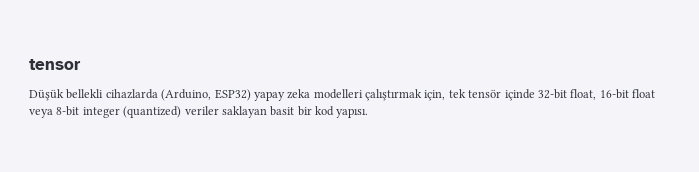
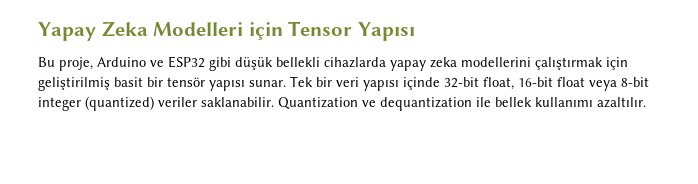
- tensor
- Düşük bellekli cihazlarda (Arduino, ESP32) yapay zeka modelleri çalıştırmak için, tek tensör içinde 32-bit float, 16-bit float veya 8-bit integer (quantized) veriler saklayan basit bir kod yapısı.
+ Yapay Zeka Modelleri için Tensor Yapısı
+ Bu proje, Arduino ve ESP32 gibi düşük bellekli cihazlarda yapay zeka modellerini çalıştırmak için geliştirilmiş basit bir tensör yapısı sunar. Tek bir veri yapısı içinde 32-bit float, 16-bit float veya 8-bit integer (quantized) veriler saklanabilir. Quantization ve dequantization ile bellek kullanımı azaltılır.

